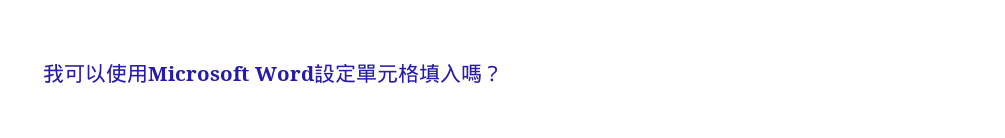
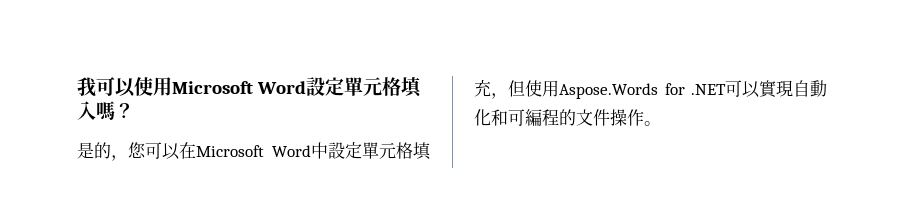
+ 是的，您可以在Microsoft Word中設定單元格填充，但使用Aspose.Words for .NET可以實現自動化和可編程的文件操作。

